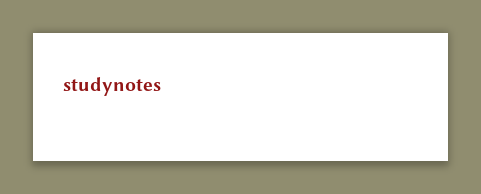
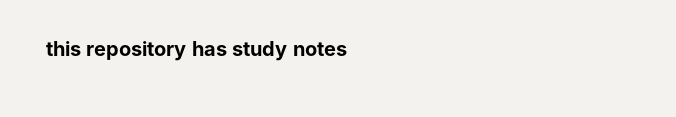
- studynotes
+ this repository has study notes

